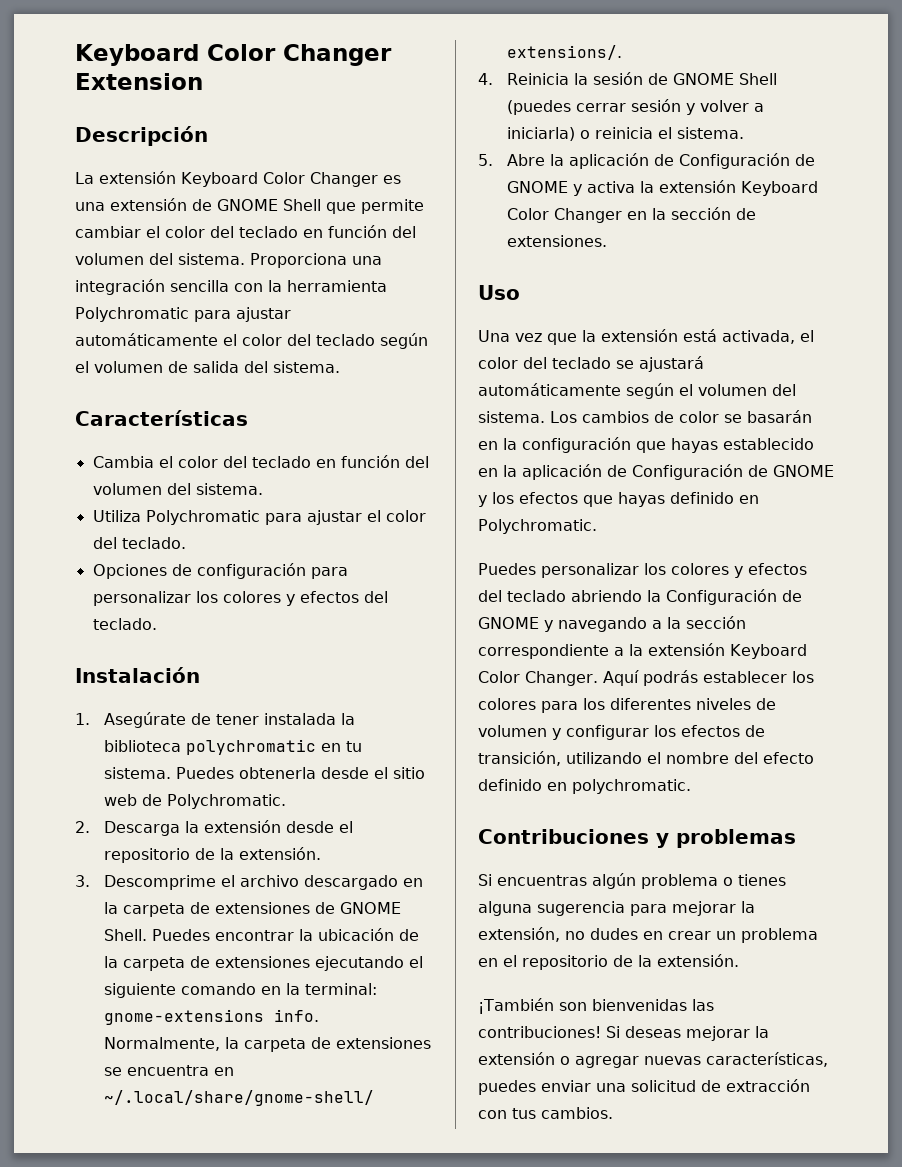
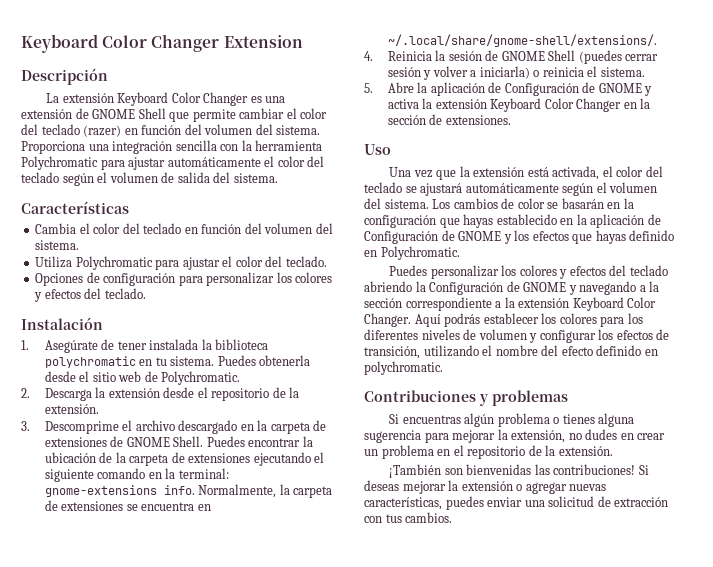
- La extensión Keyboard Color Changer es una extensión de GNOME Shell que permite cambiar el color del teclado en función del volumen del sistema.
+ La extensión Keyboard Color Changer es una extensión de GNOME Shell que permite cambiar el color del teclado (razer) en función del volumen del sistema.

